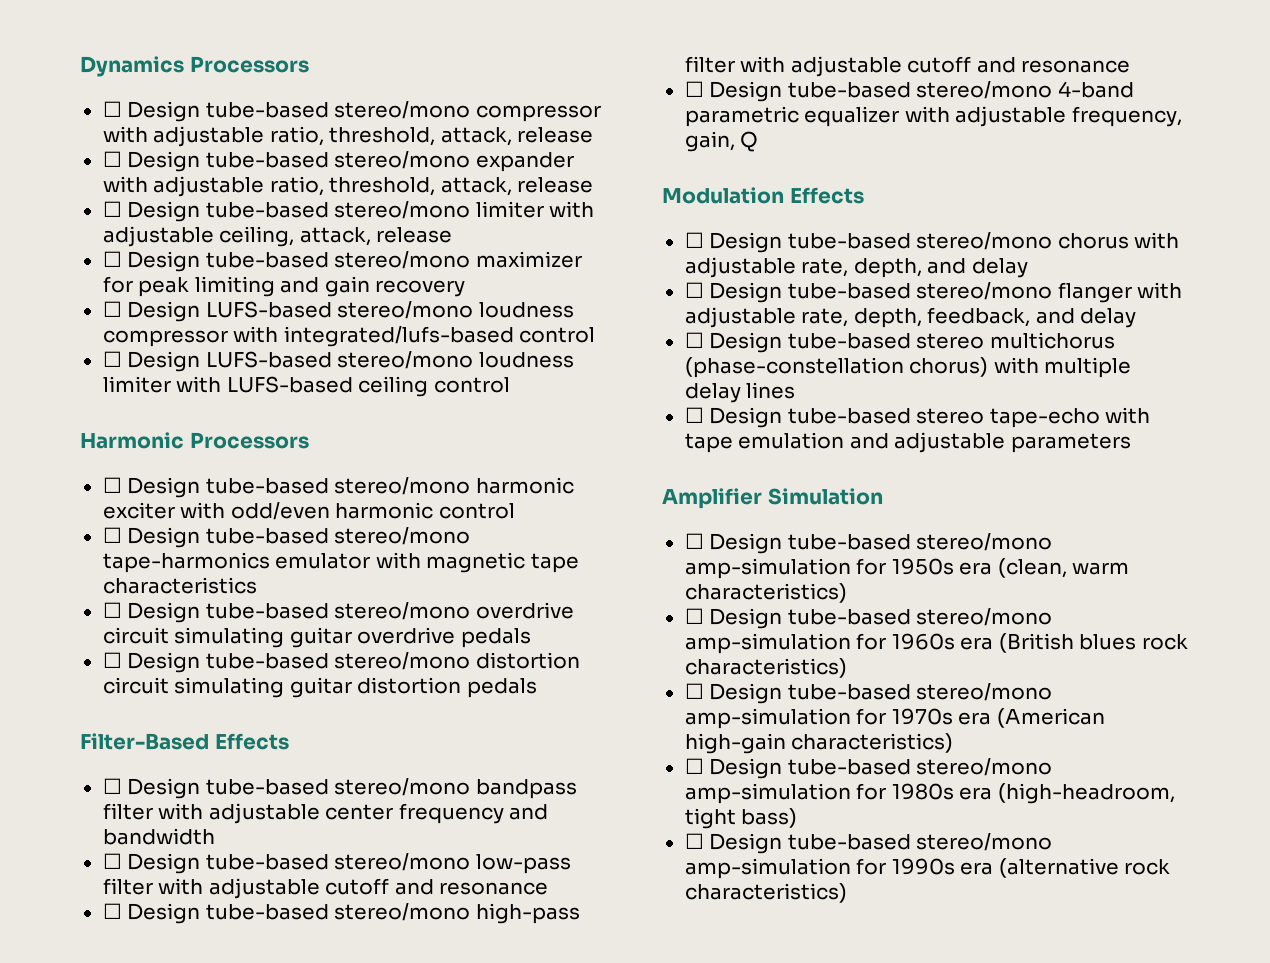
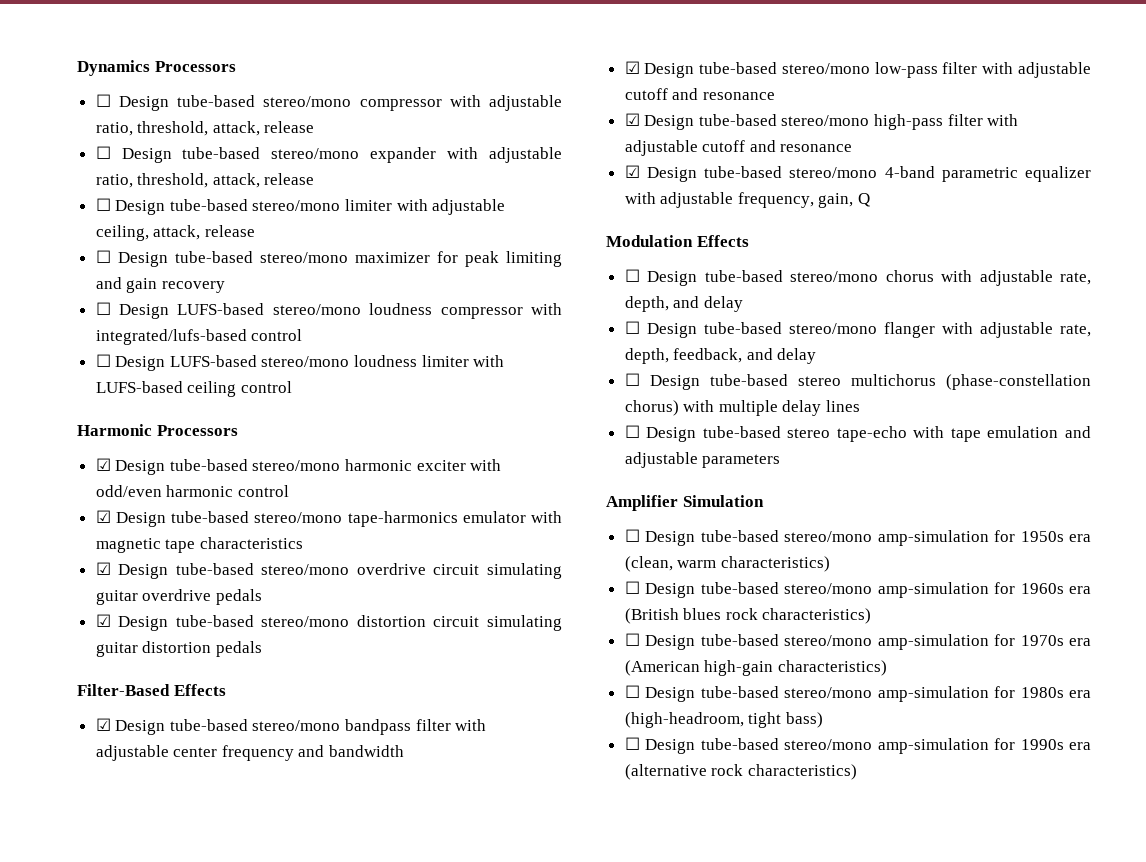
- ☐ Design tube-based stereo/mono harmonic exciter with odd/even harmonic control
+ ☑ Design tube-based stereo/mono harmonic exciter with odd/even harmonic control
- ☐ Design tube-based stereo/mono tape-harmonics emulator with magnetic tape characteristics
+ ☑ Design tube-based stereo/mono tape-harmonics emulator with magnetic tape characteristics
- ☐ Design tube-based stereo/mono overdrive circuit simulating guitar overdrive pedals
+ ☑ Design tube-based stereo/mono overdrive circuit simulating guitar overdrive pedals
- ☐ Design tube-based stereo/mono distortion circuit simulating guitar distortion pedals
+ ☑ Design tube-based stereo/mono distortion circuit simulating guitar distortion pedals
- ☐ Design tube-based stereo/mono bandpass filter with adjustable center frequency and bandwidth
+ ☑ Design tube-based stereo/mono bandpass filter with adjustable center frequency and bandwidth
- ☐ Design tube-based stereo/mono low-pass filter with adjustable cutoff and resonance
+ ☑ Design tube-based stereo/mono low-pass filter with adjustable cutoff and resonance
- ☐ Design tube-based stereo/mono high-pass filter with adjustable cutoff and resonance
+ ☑ Design tube-based stereo/mono high-pass filter with adjustable cutoff and resonance
- ☐ Design tube-based stereo/mono 4-band parametric equalizer with adjustable frequency, gain, Q
+ ☑ Design tube-based stereo/mono 4-band parametric equalizer with adjustable frequency, gain, Q

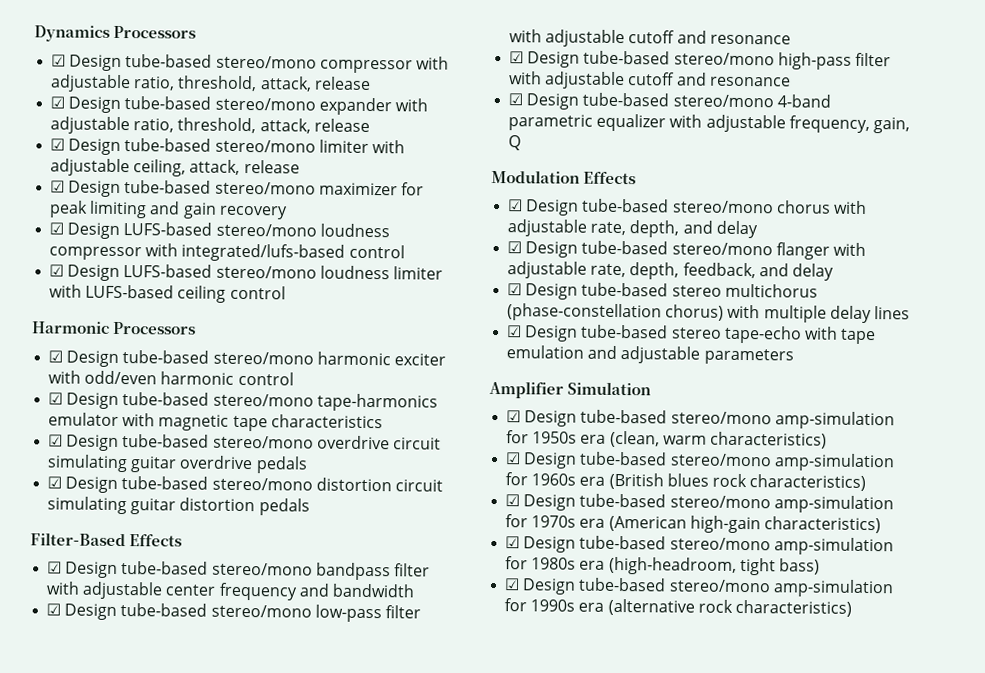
- ☐ Design tube-based stereo/mono compressor with adjustable ratio, threshold, attack, release
+ ☑ Design tube-based stereo/mono compressor with adjustable ratio, threshold, attack, release
- ☐ Design tube-based stereo/mono expander with adjustable ratio, threshold, attack, release
+ ☑ Design tube-based stereo/mono expander with adjustable ratio, threshold, attack, release
- ☐ Design tube-based stereo/mono limiter with adjustable ceiling, attack, release
+ ☑ Design tube-based stereo/mono limiter with adjustable ceiling, attack, release
- ☐ Design tube-based stereo/mono maximizer for peak limiting and gain recovery
+ ☑ Design tube-based stereo/mono maximizer for peak limiting and gain recovery
- ☐ Design LUFS-based stereo/mono loudness compressor with integrated/lufs-based control
+ ☑ Design LUFS-based stereo/mono loudness compressor with integrated/lufs-based control
- ☐ Design LUFS-based stereo/mono loudness limiter with LUFS-based ceiling control
+ ☑ Design LUFS-based stereo/mono loudness limiter with LUFS-based ceiling control
- ☐ Design tube-based stereo/mono chorus with adjustable rate, depth, and delay
+ ☑ Design tube-based stereo/mono chorus with adjustable rate, depth, and delay
- ☐ Design tube-based stereo/mono flanger with adjustable rate, depth, feedback, and delay
+ ☑ Design tube-based stereo/mono flanger with adjustable rate, depth, feedback, and delay
- ☐ Design tube-based stereo multichorus (phase-constellation chorus) with multiple delay lines
+ ☑ Design tube-based stereo multichorus (phase-constellation chorus) with multiple delay lines
- ☐ Design tube-based stereo tape-echo with tape emulation and adjustable parameters
+ ☑ Design tube-based stereo tape-echo with tape emulation and adjustable parameters
- ☐ Design tube-based stereo/mono amp-simulation for 1950s era (clean, warm characteristics)
+ ☑ Design tube-based stereo/mono amp-simulation for 1950s era (clean, warm characteristics)
- ☐ Design tube-based stereo/mono amp-simulation for 1960s era (British blues rock characteristics)
+ ☑ Design tube-based stereo/mono amp-simulation for 1960s era (British blues rock characteristics)
- ☐ Design tube-based stereo/mono amp-simulation for 1970s era (American high-gain characteristics)
+ ☑ Design tube-based stereo/mono amp-simulation for 1970s era (American high-gain characteristics)
- ☐ Design tube-based stereo/mono amp-simulation for 1980s era (high-headroom, tight bass)
+ ☑ Design tube-based stereo/mono amp-simulation for 1980s era (high-headroom, tight bass)
- ☐ Design tube-based stereo/mono amp-simulation for 1990s era (alternative rock characteristics)
+ ☑ Design tube-based stereo/mono amp-simulation for 1990s era (alternative rock characteristics)

